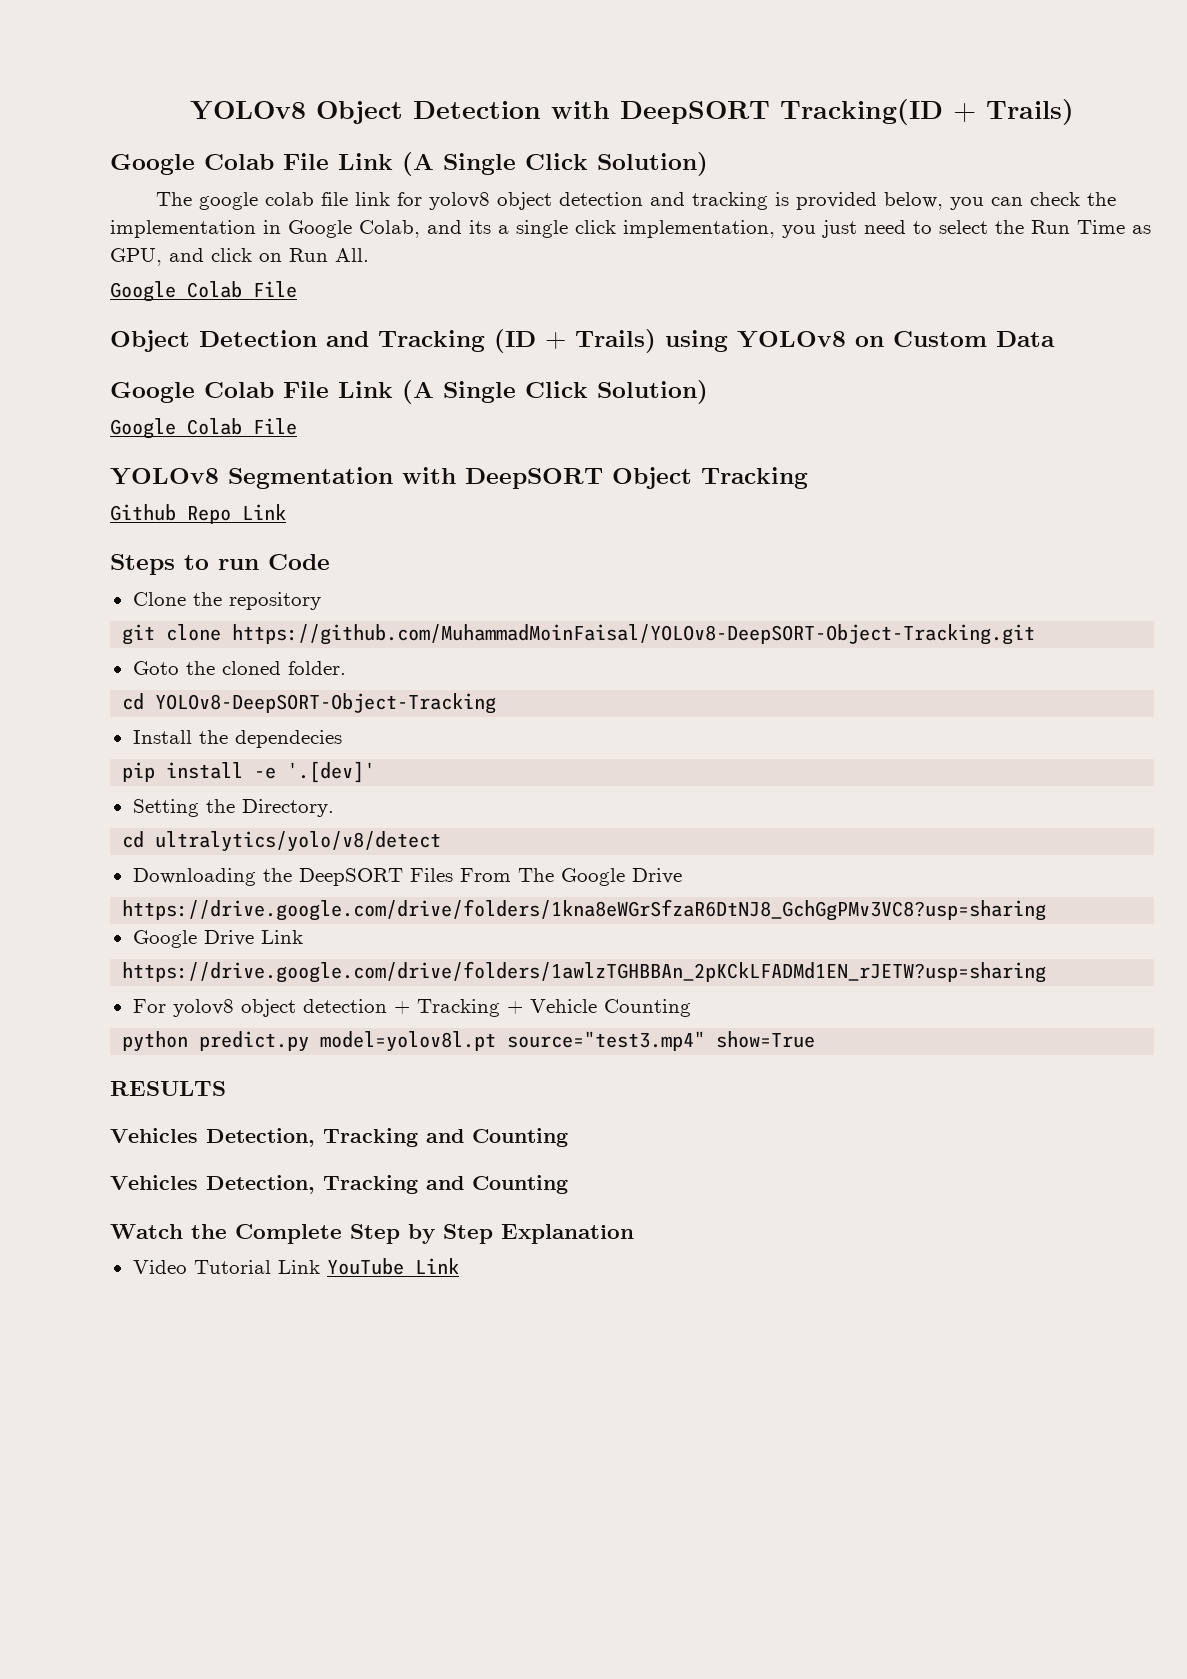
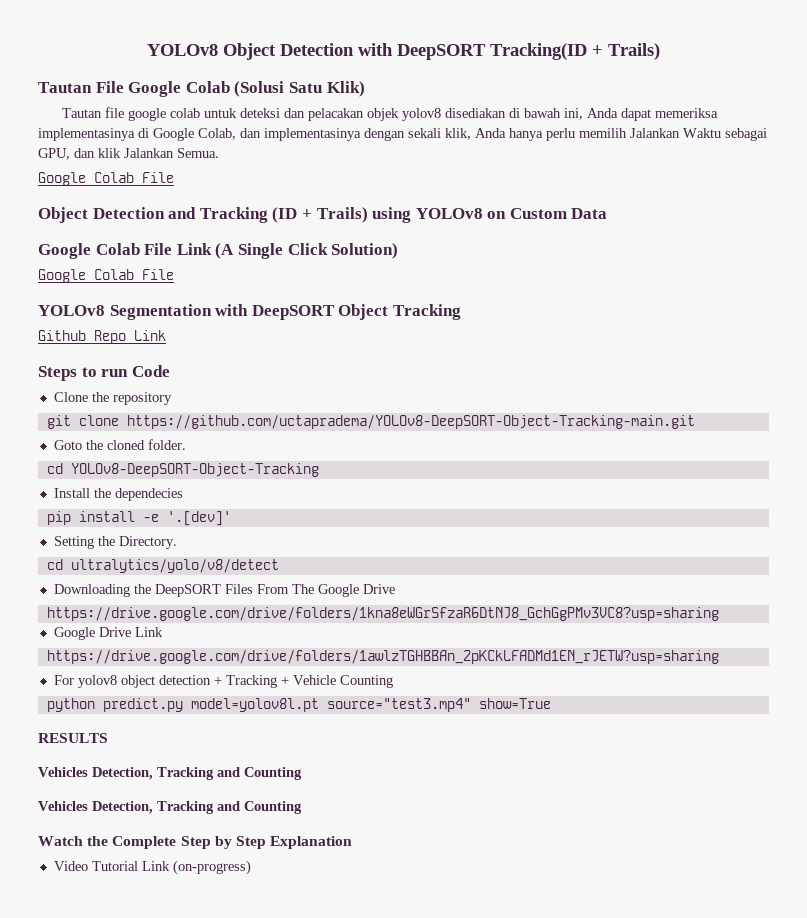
  YOLOv8 Object Detection with DeepSORT Tracking(ID + Trails)
- Google Colab File Link (A Single Click Solution)
- The google colab file link for yolov8 object detection and tracking is provided below, you can check the implementation in Google Colab, and its a single click implementation, you just need to select the Run Time as GPU, and click on Run All.
+ Tautan File Google Colab (Solusi Satu Klik)
+ Tautan file google colab untuk deteksi dan pelacakan objek yolov8 disediakan di bawah ini, Anda dapat memeriksa implementasinya di Google Colab, dan implementasinya dengan sekali klik, Anda hanya perlu memilih Jalankan Waktu sebagai GPU, dan klik Jalankan Semua.
- git clone https://github.com/MuhammadMoinFaisal/YOLOv8-DeepSORT-Object-Tracking.git
+ git clone https://github.com/uctapradema/YOLOv8-DeepSORT-Object-Tracking-main.git
- Video Tutorial Link YouTube Link
+ Video Tutorial Link (on-progress)

